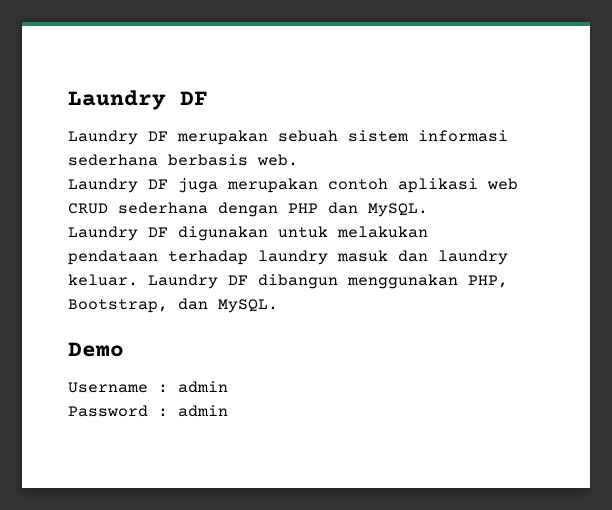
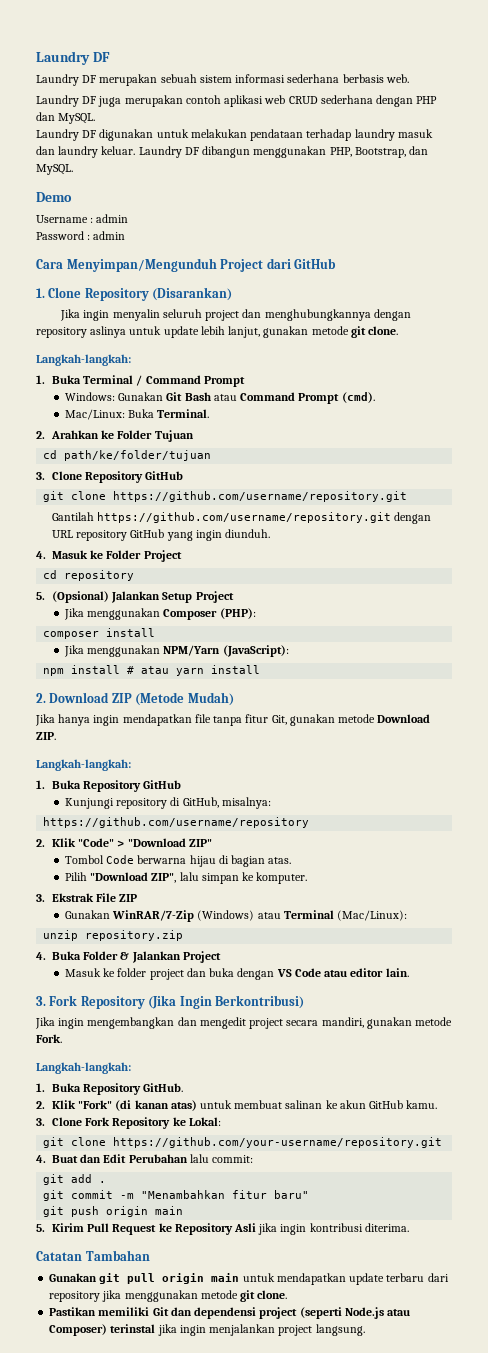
+ Cara Menyimpan/Mengunduh Project dari GitHub
+ 1. Clone Repository (Disarankan)
+ Jika ingin menyalin seluruh project dan menghubungkannya dengan repository aslinya untuk update lebih lanjut, gunakan metode git clone.
+ Langkah-langkah:
+ 1. Buka Terminal / Command Prompt
+ Windows: Gunakan Git Bash atau Command Prompt (cmd).
+ Mac/Linux: Buka Terminal.
+ 2. Arahkan ke Folder Tujuan
+ cd path/ke/folder/tujuan
+ 3. Clone Repository GitHub
+ git clone https://github.com/username/repository.git
+ Gantilah https://github.com/username/repository.git dengan URL repository GitHub yang ingin diunduh.
+ 4. Masuk ke Folder Project
+ cd repository
+ 5. (Opsional) Jalankan Setup Project
+ Jika menggunakan Composer (PHP):
+ composer install
+ Jika menggunakan NPM/Yarn (JavaScript):
+ npm install # atau yarn install
+ 2. Download ZIP (Metode Mudah)
+ Jika hanya ingin mendapatkan file tanpa fitur Git, gunakan metode Download ZIP.
+ Langkah-langkah:
+ 1. Buka Repository GitHub
+ Kunjungi repository di GitHub, misalnya:
+ https://github.com/username/repository
+ 2. Klik "Code" > "Download ZIP"
+ Tombol Code berwarna hijau di bagian atas.
+ Pilih "Download ZIP", lalu simpan ke komputer.
+ 3. Ekstrak File ZIP
+ Gunakan WinRAR/7-Zip (Windows) atau Terminal (Mac/Linux):
+ unzip repository.zip
+ 4. Buka Folder & Jalankan Project
+ Masuk ke folder project dan buka dengan VS Code atau editor lain.
+ 3. Fork Repository (Jika Ingin Berkontribusi)
+ Jika ingin mengembangkan dan mengedit project secara mandiri, gunakan metode Fork.
+ Langkah-langkah:
+ 1. Buka Repository GitHub.
+ 2. Klik "Fork" (di kanan atas) untuk membuat salinan ke akun GitHub kamu.
+ 3. Clone Fork Repository ke Lokal:
+ git clone https://github.com/your-username/repository.git
+ 4. Buat dan Edit Perubahan lalu commit:
+ git add .
+ git commit -m "Menambahkan fitur baru"
+ git push origin main
+ 5. Kirim Pull Request ke Repository Asli jika ingin kontribusi diterima.
+ Catatan Tambahan
+ Gunakan git pull origin main untuk mendapatkan update terbaru dari repository jika menggunakan metode git clone.
+ Pastikan memiliki Git dan dependensi project (seperti Node.js atau Composer) terinstal jika ingin menjalankan project langsung.

